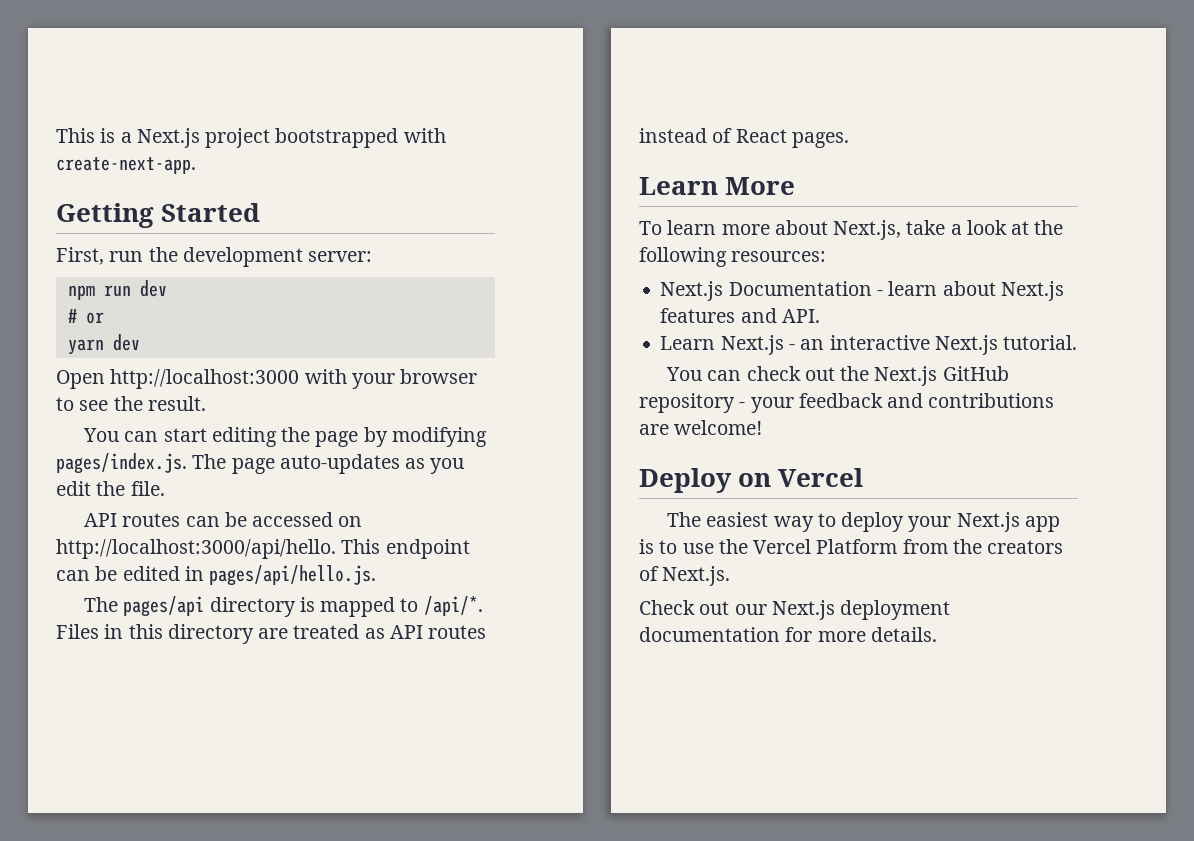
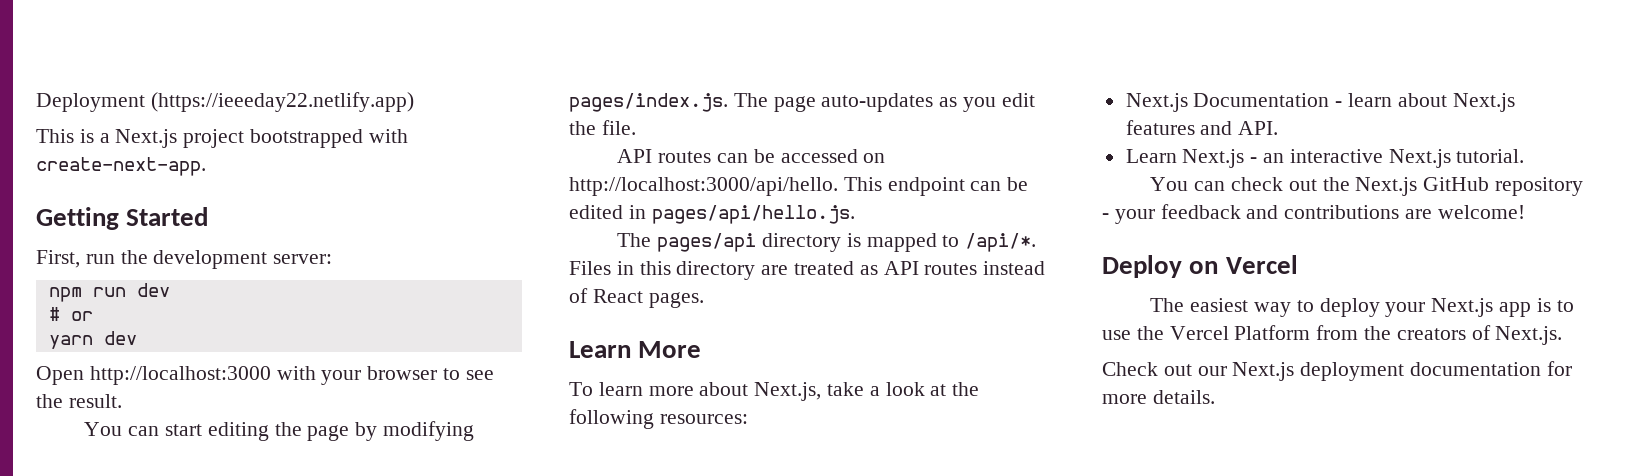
+ Deployment (https://ieeeday22.netlify.app)

